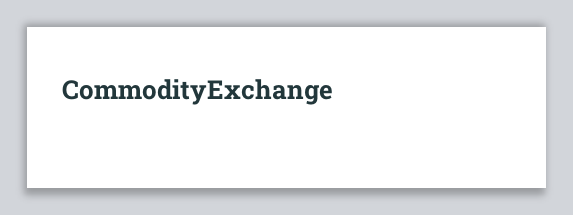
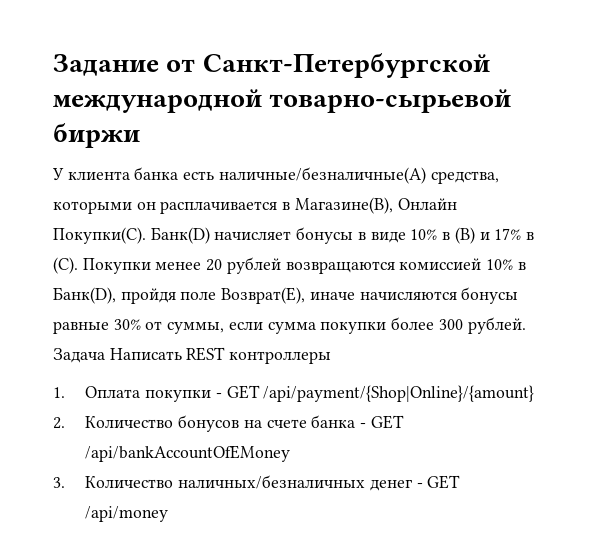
- CommodityExchange
+ Задание от Санкт-Петербургской международной товарно-сырьевой биржи
+ У клиента банка есть наличные/безналичные(A) средства, которыми он расплачивается в Магазине(B), Онлайн Покупки(С). Банк(D) начисляет бонусы в виде 10% в (B) и 17% в (C). Покупки менее 20 рублей возвращаются комиссией 10% в Банк(D), пройдя поле Возврат(E), иначе начисляются бонусы равные 30% от суммы, если сумма покупки более 300 рублей. Задача Написать REST контроллеры
+ 1. Оплата покупки - GET /api/payment/{Shop|Online}/{amount}
+ 2. Количество бонусов на счете банка - GET /api/bankAccountOfEMoney
+ 3. Количество наличных/безналичных денег - GET /api/money

